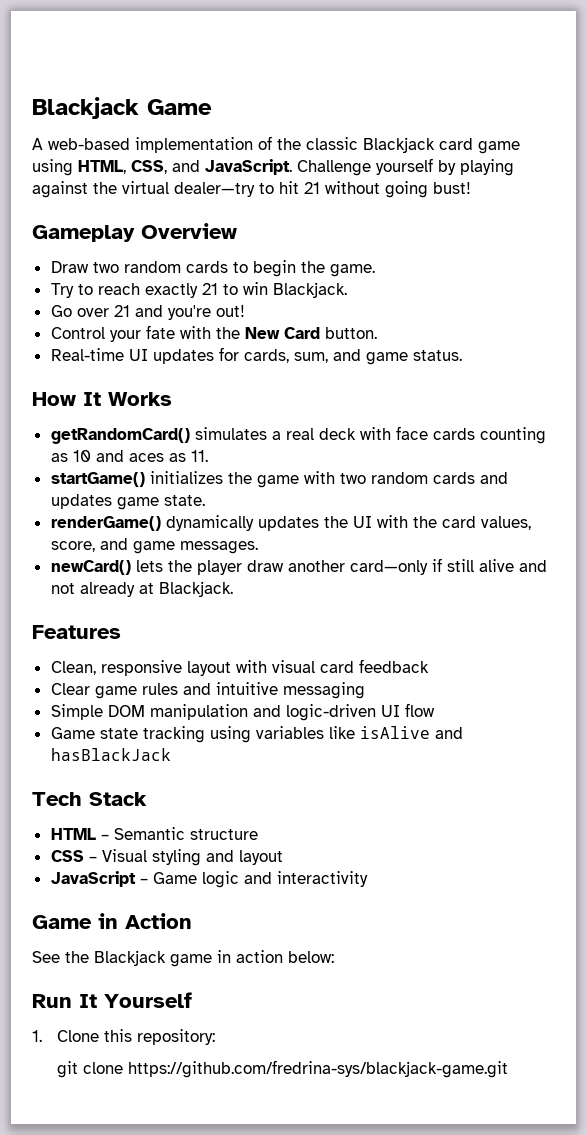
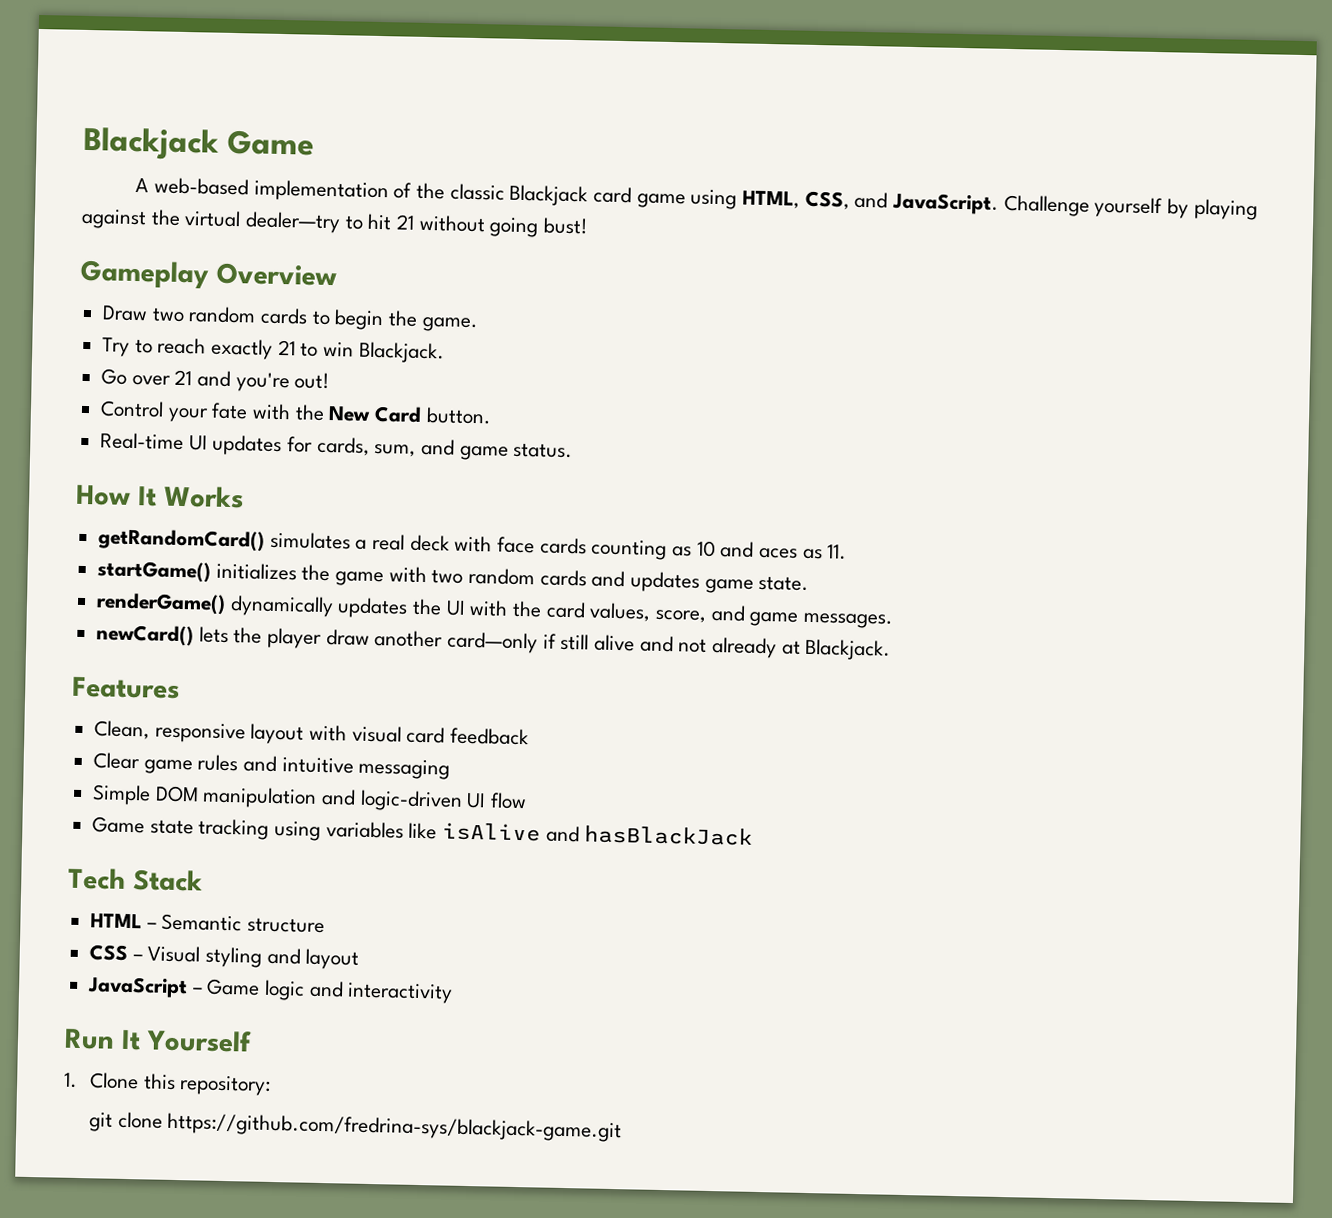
- Game in Action
- See the Blackjack game in action below:

